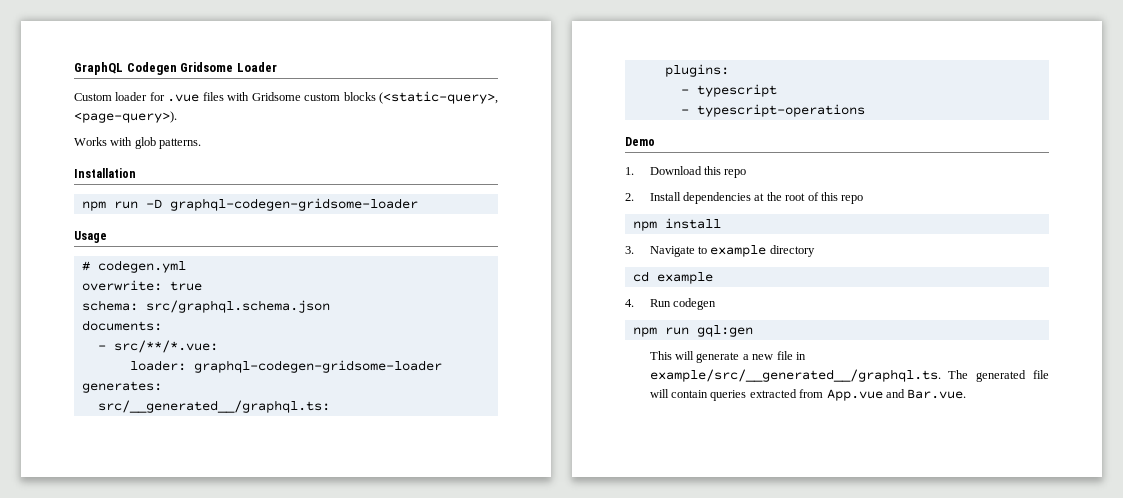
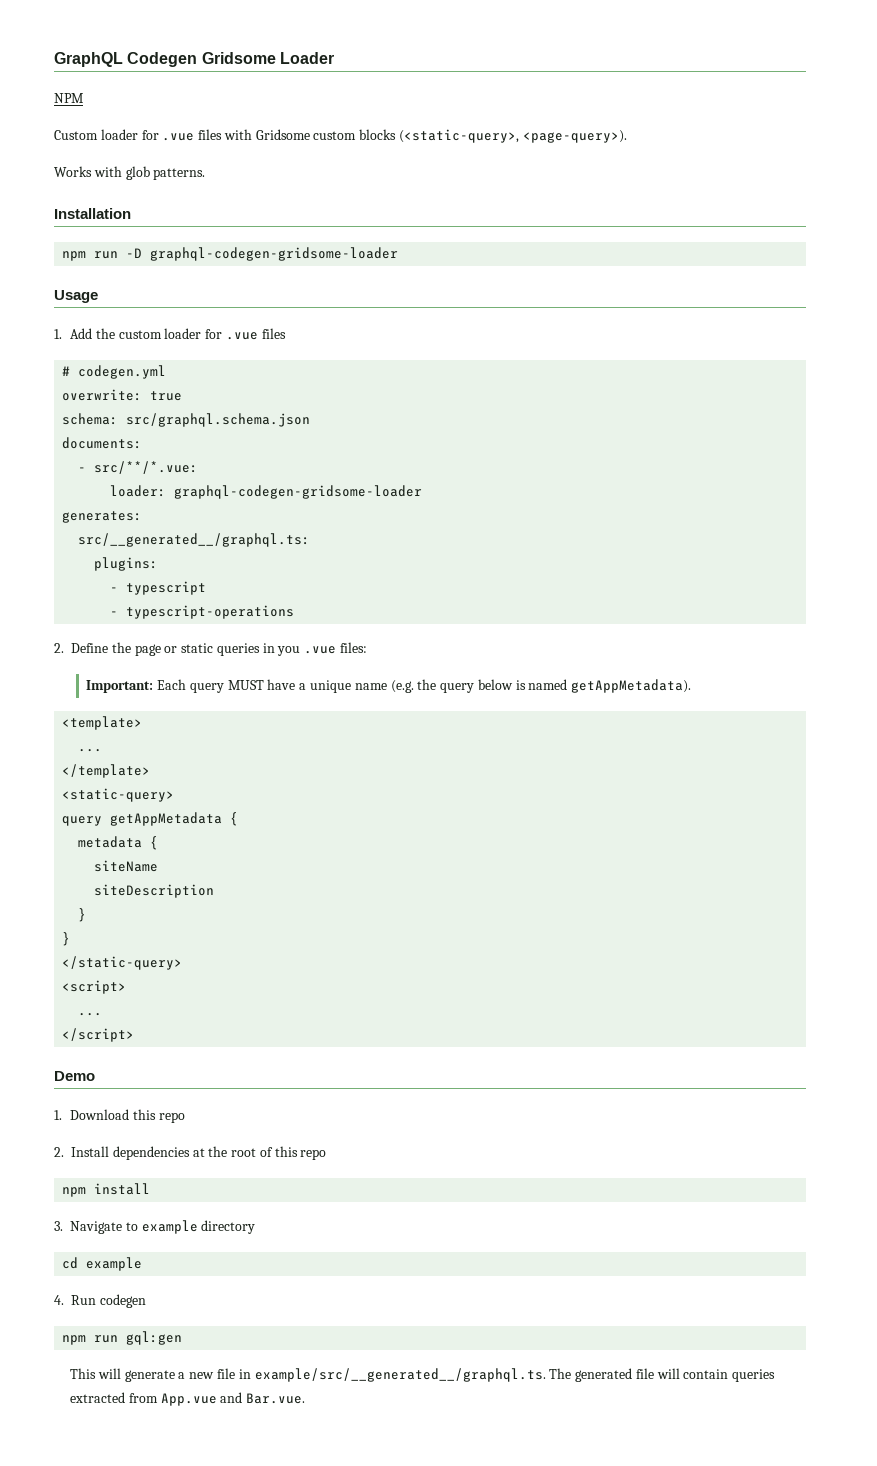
+ NPM
+ 1. Add the custom loader for .vue files
+ 2. Define the page or static queries in you .vue files:
+ Important: Each query MUST have a unique name (e.g. the query below is named getAppMetadata).
+ <template>
+ ...
+ </template>
+ <static-query>
+ query getAppMetadata {
+ metadata {
+ siteName
+ siteDescription
+ }
+ }
+ </static-query>
+ <script>
+ ...
+ </script>

